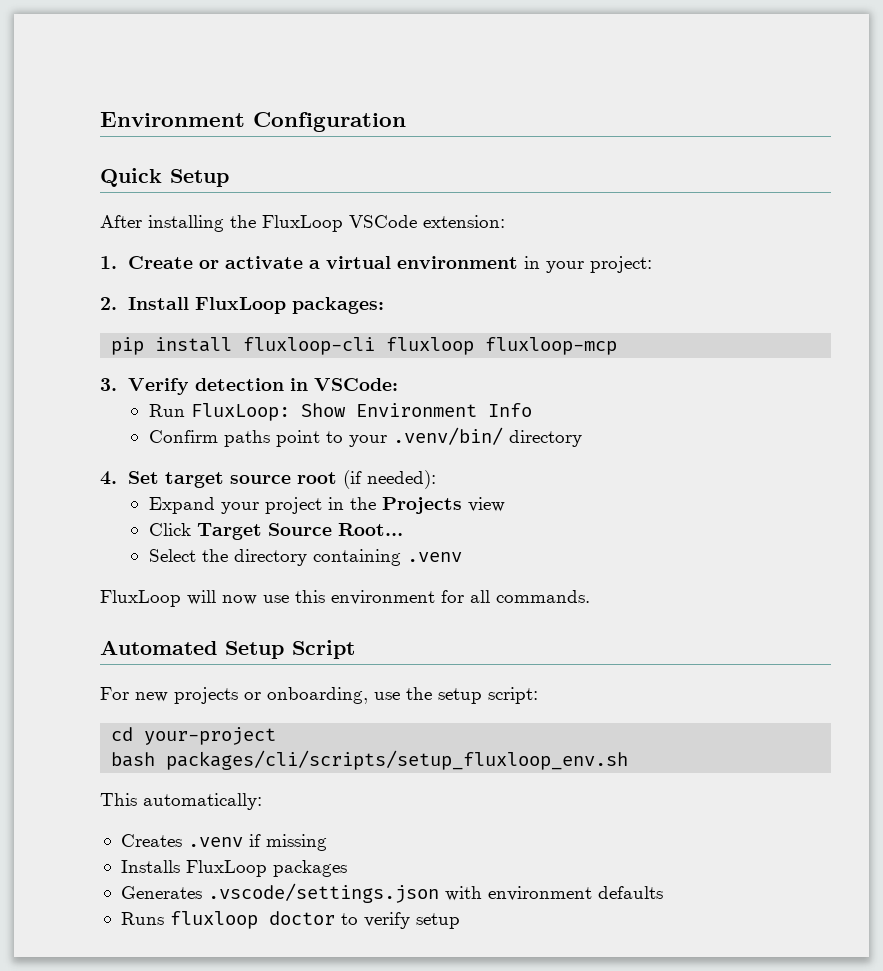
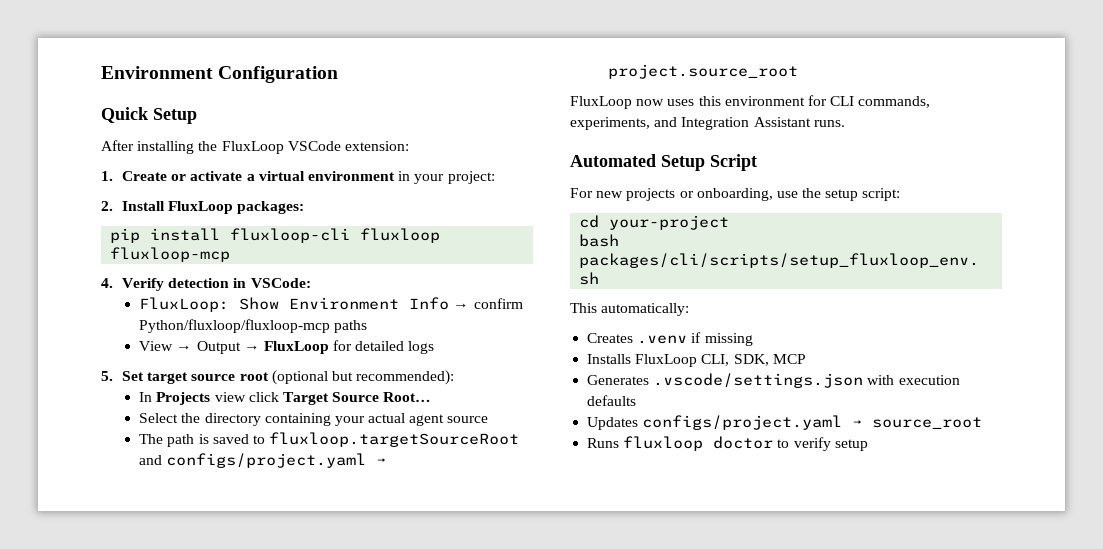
- 3. Verify detection in VSCode:
+ 4. Verify detection in VSCode:
- Run FluxLoop: Show Environment Info
- Confirm paths point to your .venv/bin/ directory
- 4. Set target source root (if needed):
- Expand your project in the Projects view
- Click Target Source Root…
+ FluxLoop: Show Environment Info → confirm Python/fluxloop/fluxloop-mcp paths
+ View → Output → FluxLoop for detailed logs
+ 5. Set target source root (optional but recommended):
+ In Projects view click Target Source Root…
- Select the directory containing .venv
- FluxLoop will now use this environment for all commands.
+ Select the directory containing your actual agent source
+ The path is saved to fluxloop.targetSourceRoot and configs/project.yaml → project.source_root
+ FluxLoop now uses this environment for CLI commands, experiments, and Integration Assistant runs.
- Installs FluxLoop packages
+ Installs FluxLoop CLI, SDK, MCP
- Generates .vscode/settings.json with environment defaults
+ Generates .vscode/settings.json with execution defaults
+ Updates configs/project.yaml → source_root

